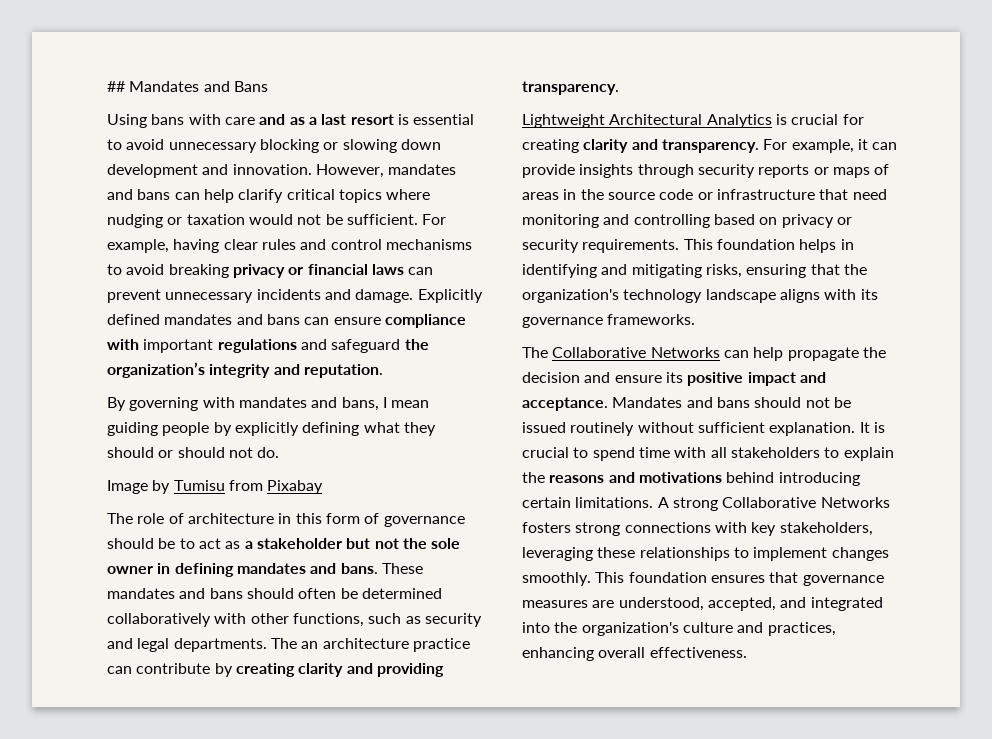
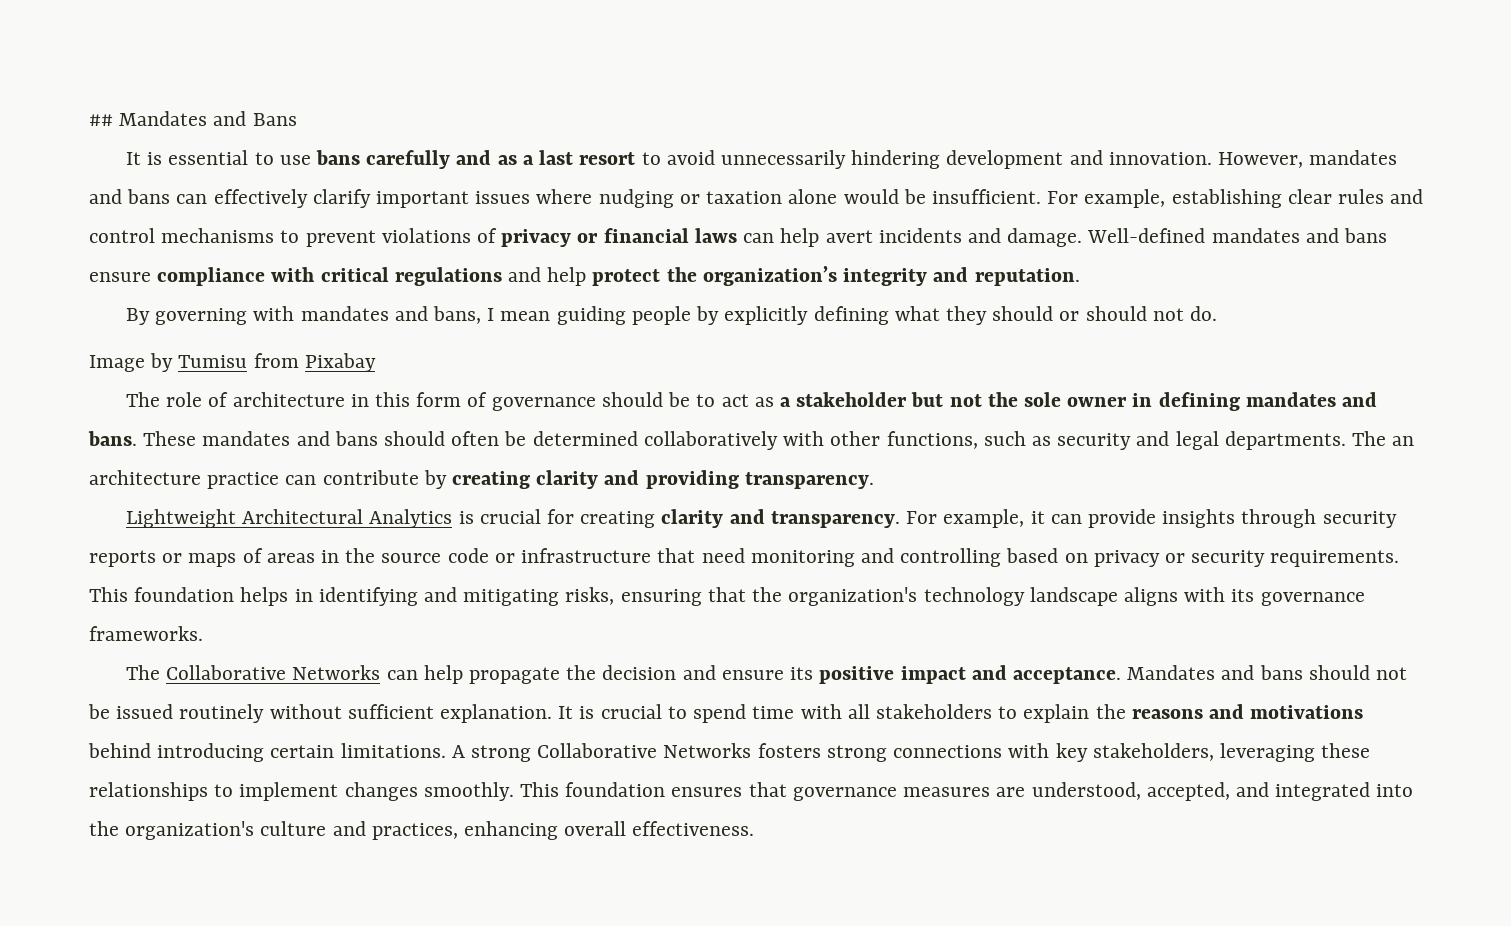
- Using bans with care and as a last resort is essential to avoid unnecessary blocking or slowing down development and innovation.
+ It is essential to use bans carefully and as a last resort to avoid unnecessarily hindering development and innovation.
- However, mandates and bans can help clarify critical topics where nudging or taxation would not be sufficient. For example, having clear rules and control mechanisms to avoid breaking privacy or financial laws can prevent unnecessary incidents and damage.
+ However, mandates and bans can effectively clarify important issues where nudging or taxation alone would be insufficient. For example, establishing clear rules and control mechanisms to prevent violations of privacy or financial laws can help avert incidents and damage.
- Explicitly defined mandates and bans can ensure compliance with important regulations and safeguard the organization’s integrity and reputation.
+ Well-defined mandates and bans ensure compliance with critical regulations and help protect the organization’s integrity and reputation.

